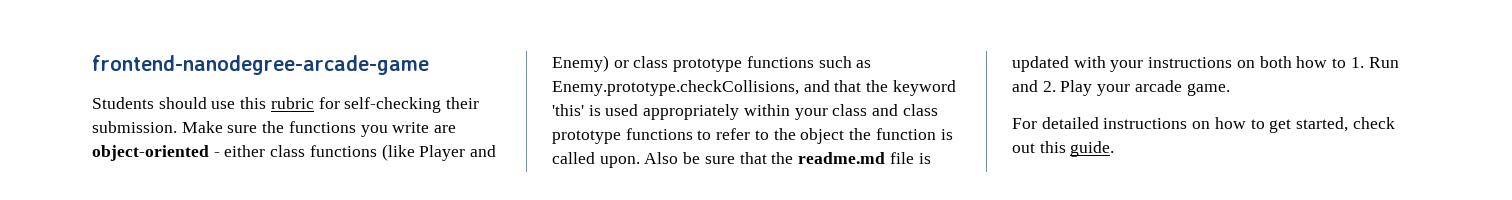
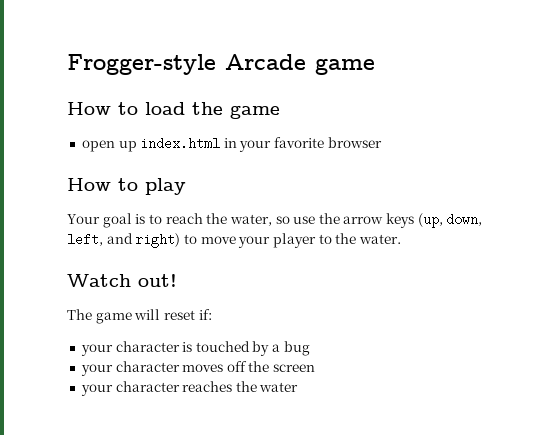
- frontend-nanodegree-arcade-game
- Students should use this rubric for self-checking their submission. Make sure the functions you write are object-oriented - either class functions (like Player and Enemy) or class prototype functions such as Enemy.prototype.checkCollisions, and that the keyword 'this' is used appropriately within your class and class prototype functions to refer to the object the function is called upon. Also be sure that the readme.md file is updated with your instructions on both how to 1. Run and 2. Play your arcade game.
- For detailed instructions on how to get started, check out this guide.
+ Frogger-style Arcade game
+ How to load the game
+ open up index.html in your favorite browser
+ How to play
+ Your goal is to reach the water, so use the arrow keys (up, down, left, and right) to move your player to the water.
+ Watch out!
+ The game will reset if:
+ your character is touched by a bug
+ your character moves off the screen
+ your character reaches the water

